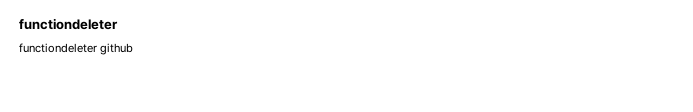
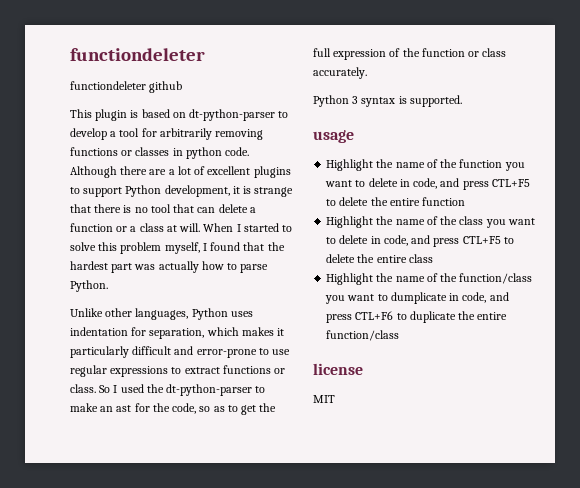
+ This plugin is based on dt-python-parser to develop a tool for arbitrarily removing functions or classes in python code. Although there are a lot of excellent plugins to support Python development, it is strange that there is no tool that can delete a function or a class at will. When I started to solve this problem myself, I found that the hardest part was actually how to parse Python.
+ Unlike other languages, Python uses indentation for separation, which makes it particularly difficult and error-prone to use regular expressions to extract functions or class. So I used the dt-python-parser to make an ast for the code, so as to get the full expression of the function or class accurately.
+ Python 3 syntax is supported.
+ usage
+ Highlight the name of the function you want to delete in code, and press CTL+F5 to delete the entire function
+ Highlight the name of the class you want to delete in code, and press CTL+F5 to delete the entire class
+ Highlight the name of the function/class you want to dumplicate in code, and press CTL+F6 to duplicate the entire function/class
+ license
+ MIT

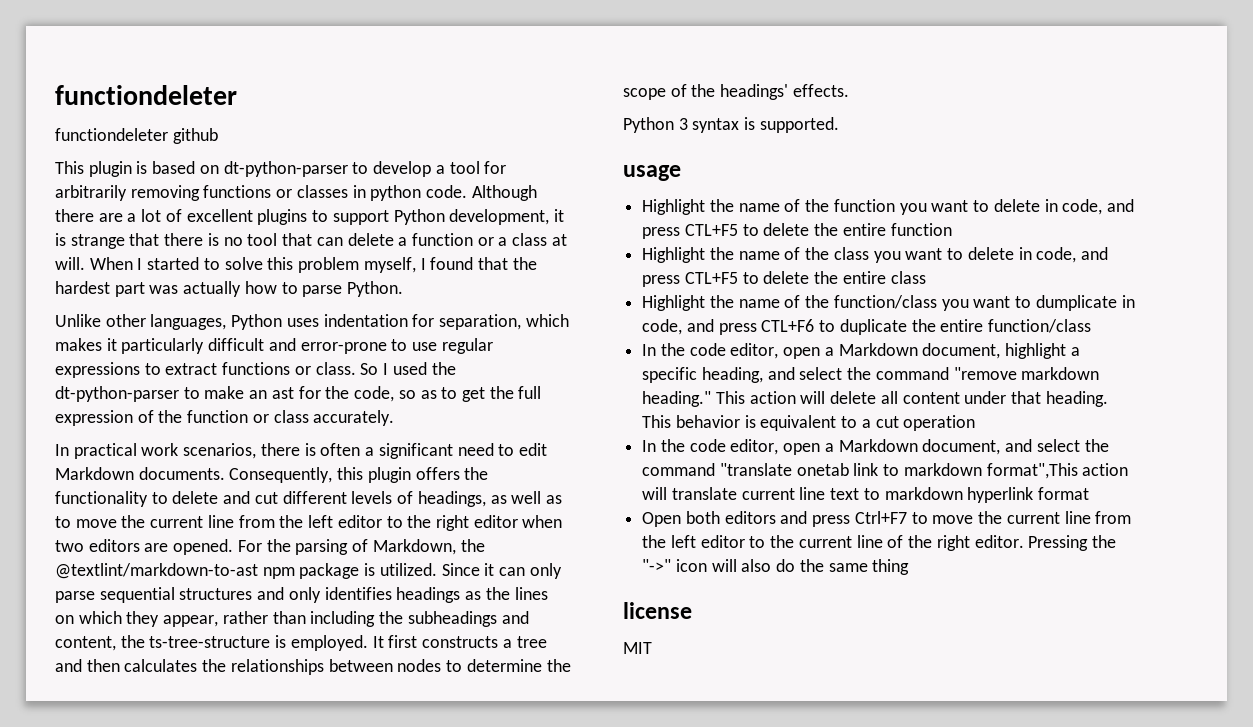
+ In practical work scenarios, there is often a significant need to edit Markdown documents. Consequently, this plugin offers the functionality to delete and cut different levels of headings, as well as to move the current line from the left editor to the right editor when two editors are opened. For the parsing of Markdown, the @textlint/markdown-to-ast npm package is utilized. Since it can only parse sequential structures and only identifies headings as the lines on which they appear, rather than including the subheadings and content, the ts-tree-structure is employed. It first constructs a tree and then calculates the relationships between nodes to determine the scope of the headings' effects.
+ In the code editor, open a Markdown document, highlight a specific heading, and select the command "remove markdown heading." This action will delete all content under that heading. This behavior is equivalent to a cut operation
+ In the code editor, open a Markdown document, and select the command "translate onetab link to markdown format",This action will translate current line text to markdown hyperlink format
+ Open both editors and press Ctrl+F7 to move the current line from the left editor to the current line of the right editor. Pressing the "->" icon will also do the same thing

